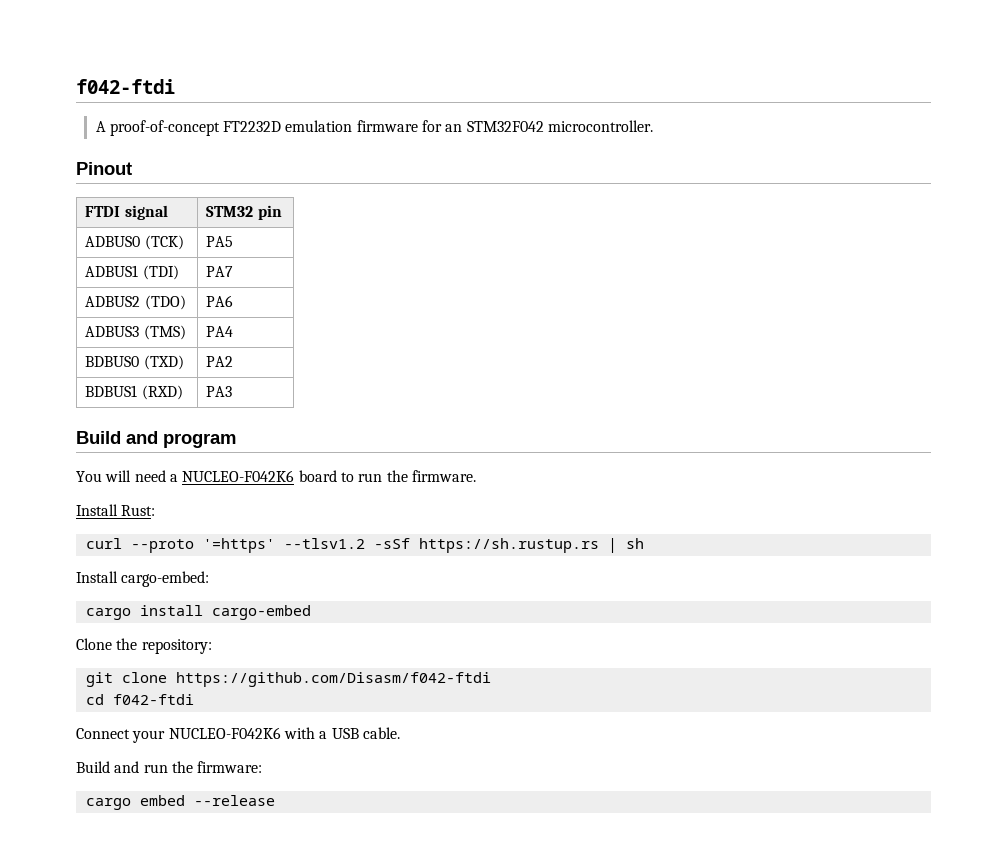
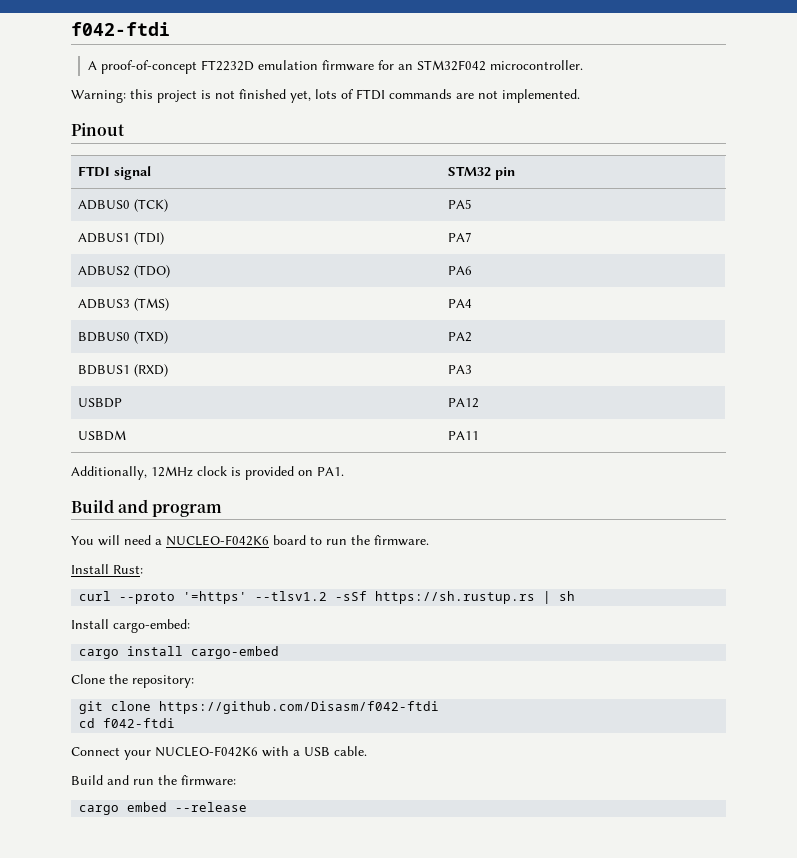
+ Warning: this project is not finished yet, lots of FTDI commands are not implemented.
+ USBDP | PA12
+ USBDM | PA11
+ Additionally, 12MHz clock is provided on PA1.

